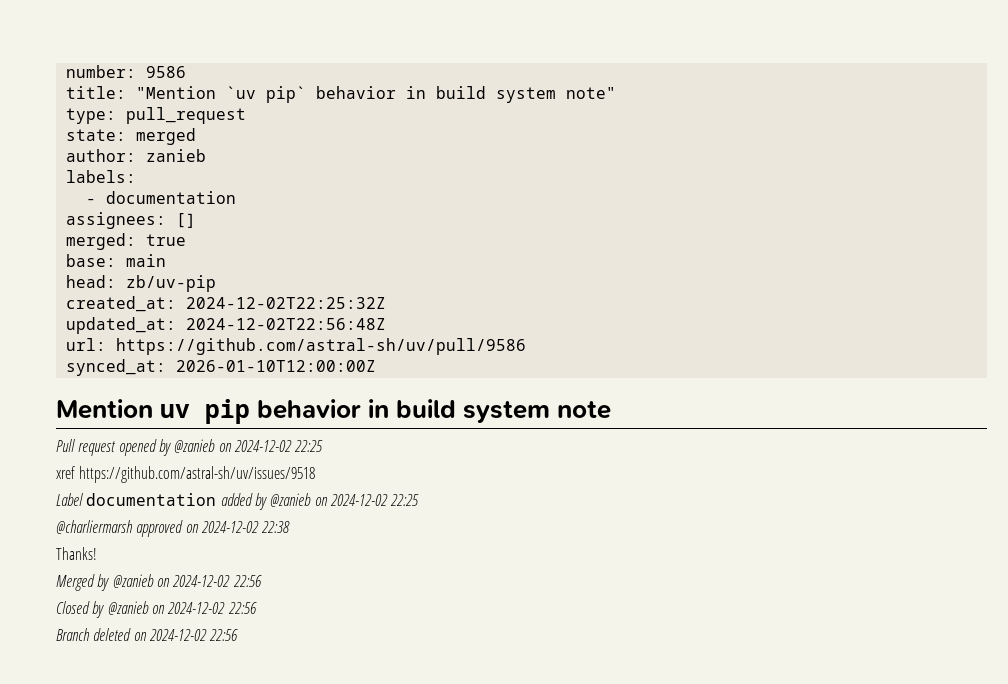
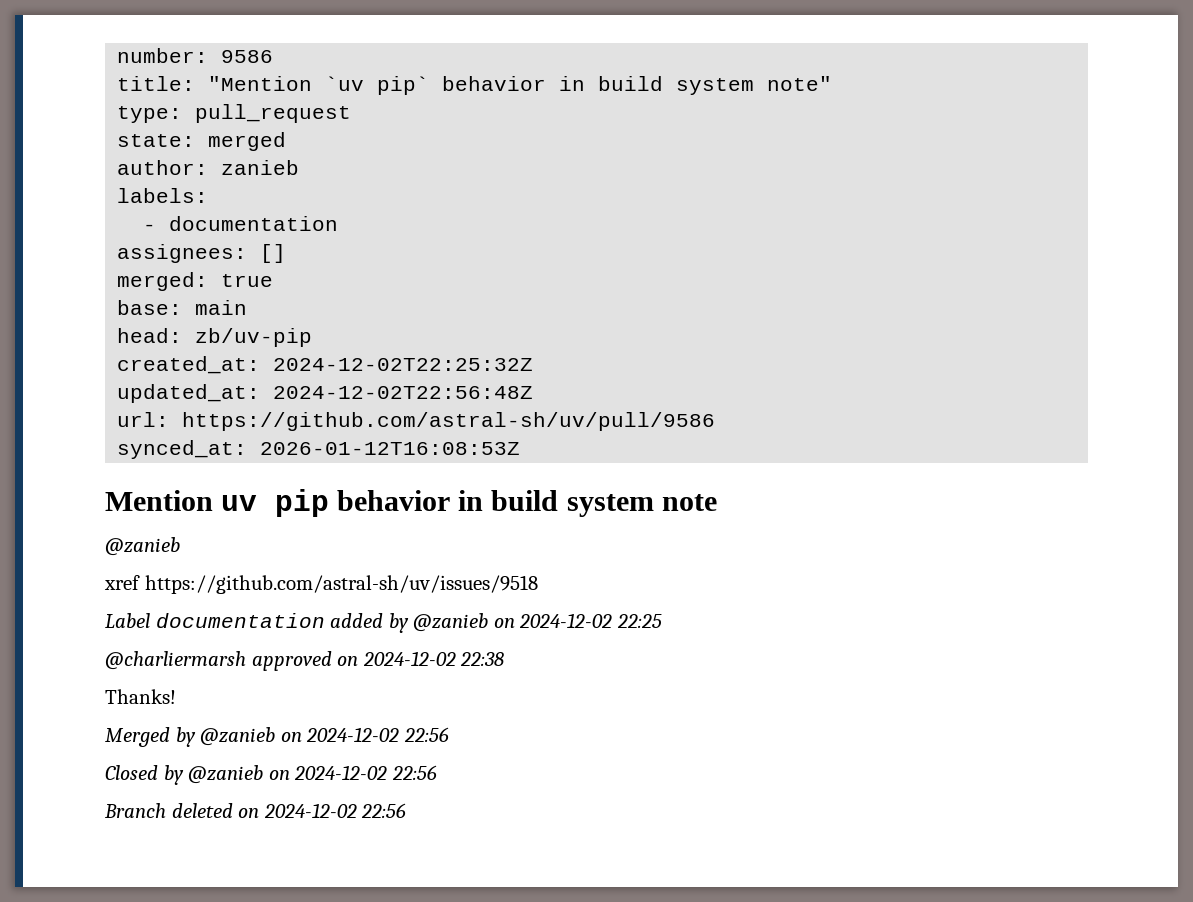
- synced_at: 2026-01-10T12:00:00Z
+ synced_at: 2026-01-12T16:08:53Z
  Mention uv pip behavior in build system note
- Pull request opened by @zanieb on 2024-12-02 22:25
+ @zanieb

